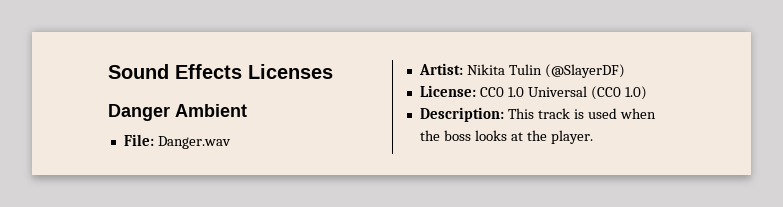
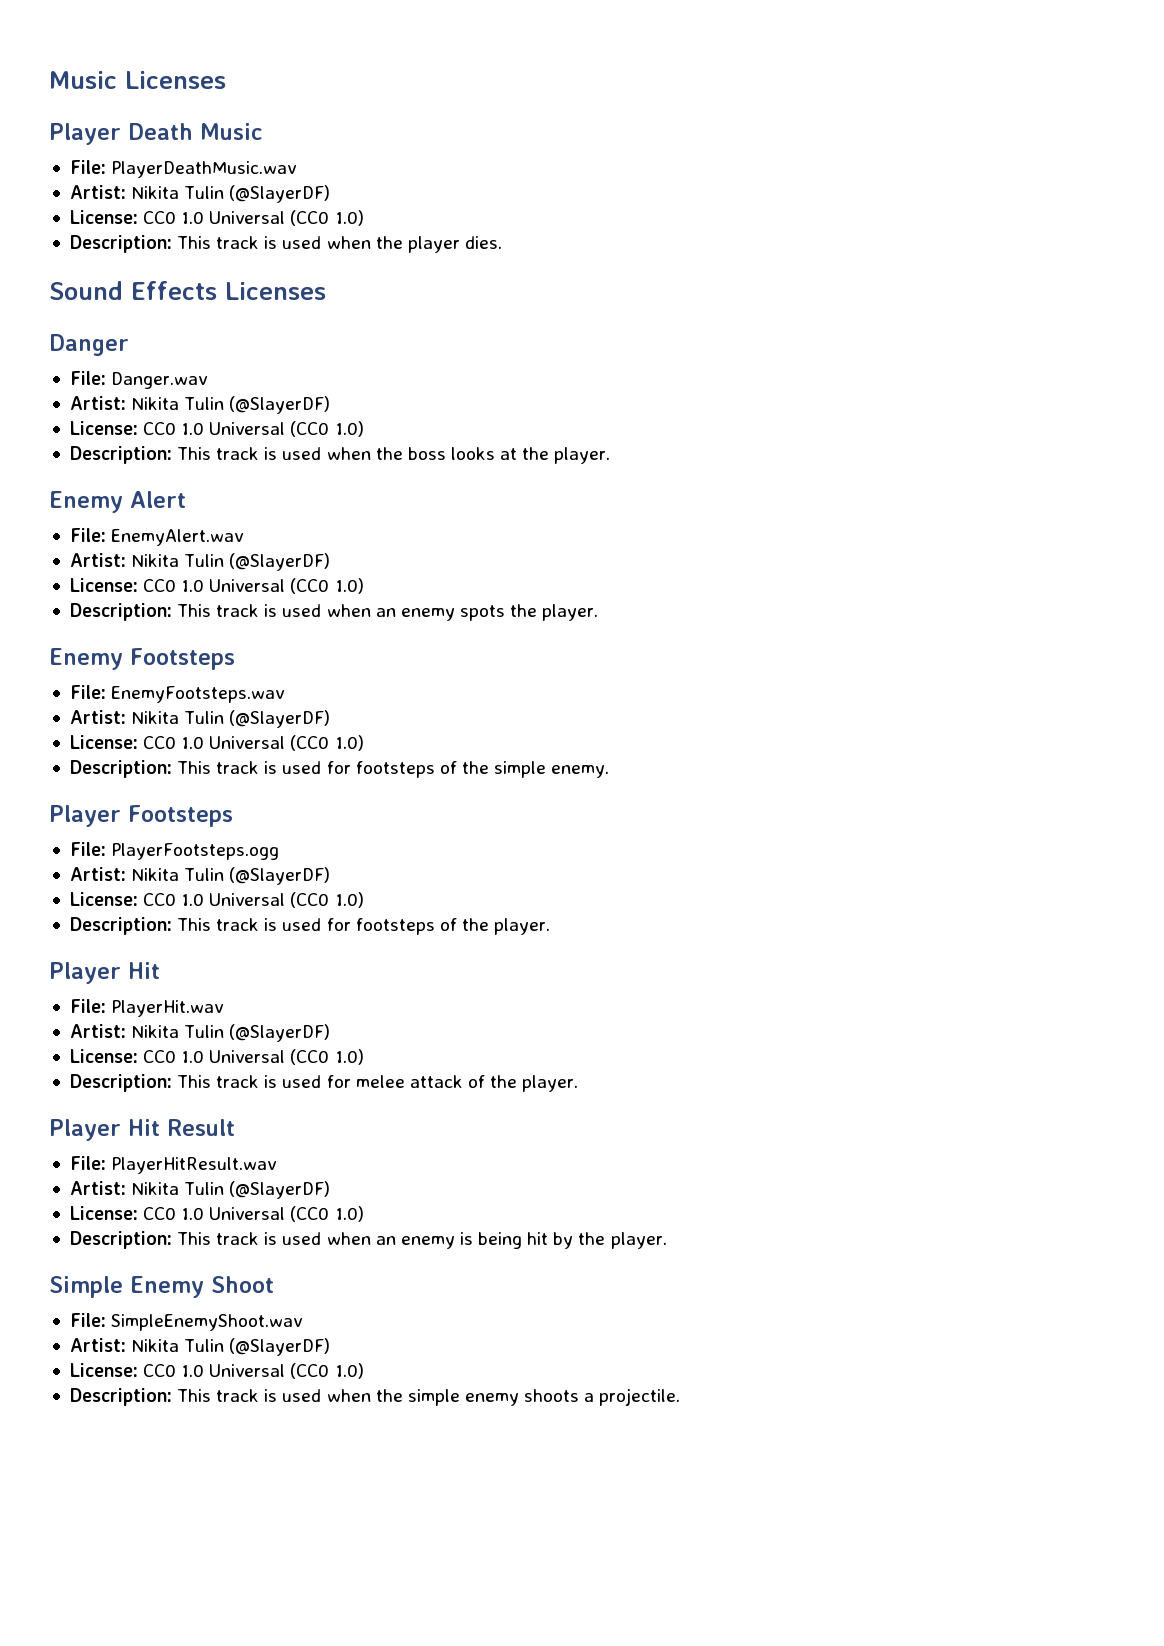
+ Music Licenses
+ Player Death Music
+ File: PlayerDeathMusic.wav
+ Artist: Nikita Tulin (@SlayerDF)
+ License: CC0 1.0 Universal (CC0 1.0)
+ Description: This track is used when the player dies.
- Danger Ambient
+ Danger
+ Enemy Alert
+ File: EnemyAlert.wav
+ Artist: Nikita Tulin (@SlayerDF)
+ License: CC0 1.0 Universal (CC0 1.0)
+ Description: This track is used when an enemy spots the player.
+ Enemy Footsteps
+ File: EnemyFootsteps.wav
+ Artist: Nikita Tulin (@SlayerDF)
+ License: CC0 1.0 Universal (CC0 1.0)
+ Description: This track is used for footsteps of the simple enemy.
+ Player Footsteps
+ File: PlayerFootsteps.ogg
+ Artist: Nikita Tulin (@SlayerDF)
+ License: CC0 1.0 Universal (CC0 1.0)
+ Description: This track is used for footsteps of the player.
+ Player Hit
+ File: PlayerHit.wav
+ Artist: Nikita Tulin (@SlayerDF)
+ License: CC0 1.0 Universal (CC0 1.0)
+ Description: This track is used for melee attack of the player.
+ Player Hit Result
+ File: PlayerHitResult.wav
+ Artist: Nikita Tulin (@SlayerDF)
+ License: CC0 1.0 Universal (CC0 1.0)
+ Description: This track is used when an enemy is being hit by the player.
+ Simple Enemy Shoot
+ File: SimpleEnemyShoot.wav
+ Artist: Nikita Tulin (@SlayerDF)
+ License: CC0 1.0 Universal (CC0 1.0)
+ Description: This track is used when the simple enemy shoots a projectile.

